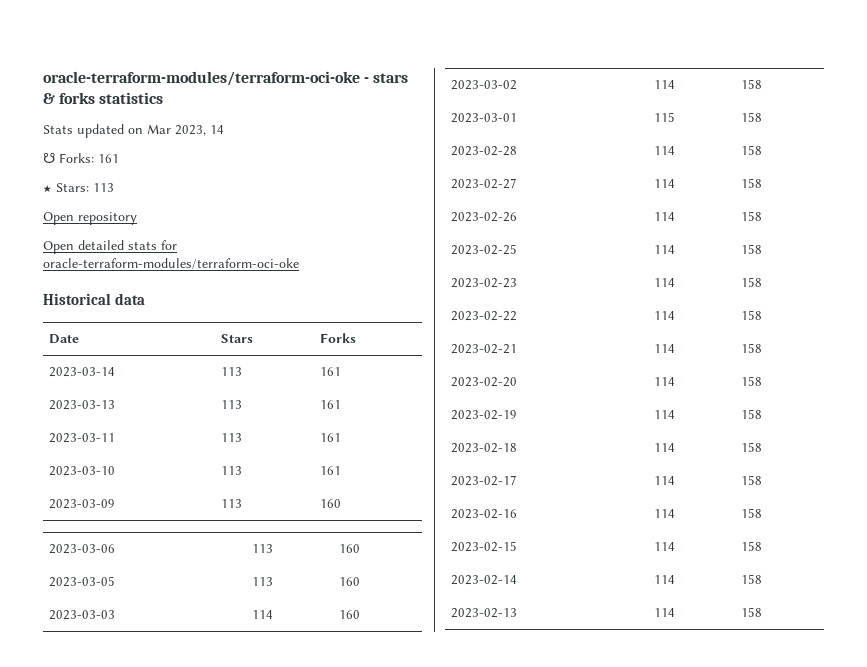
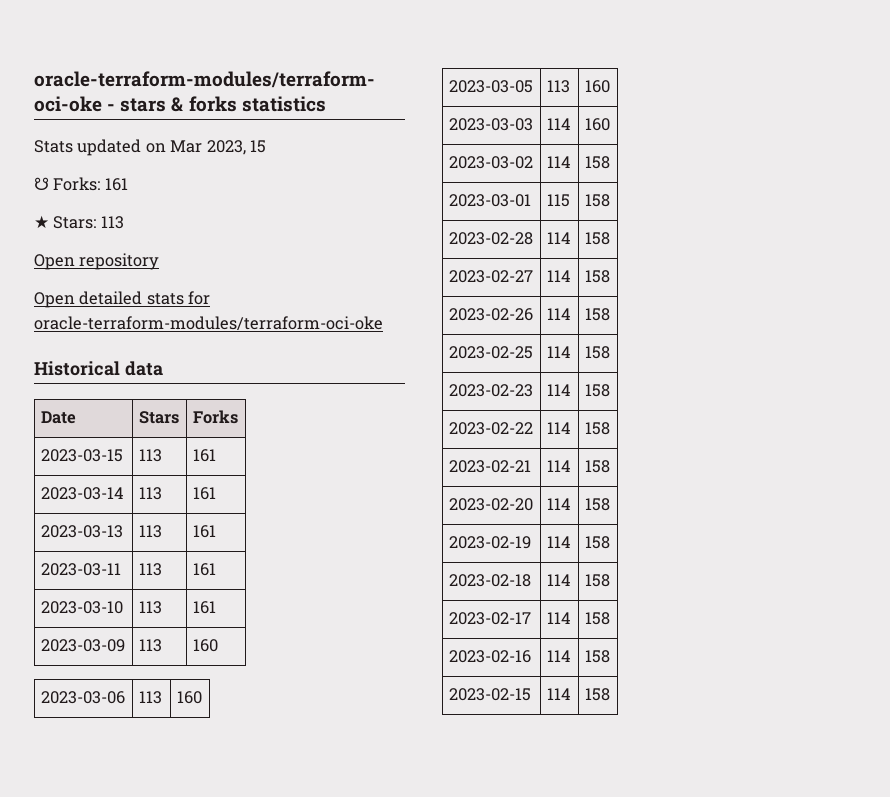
- Stats updated on Mar 2023, 14
+ Stats updated on Mar 2023, 15
+ 2023-03-15 | 113 | 161
- 2023-02-14 | 114 | 158
- 2023-02-13 | 114 | 158

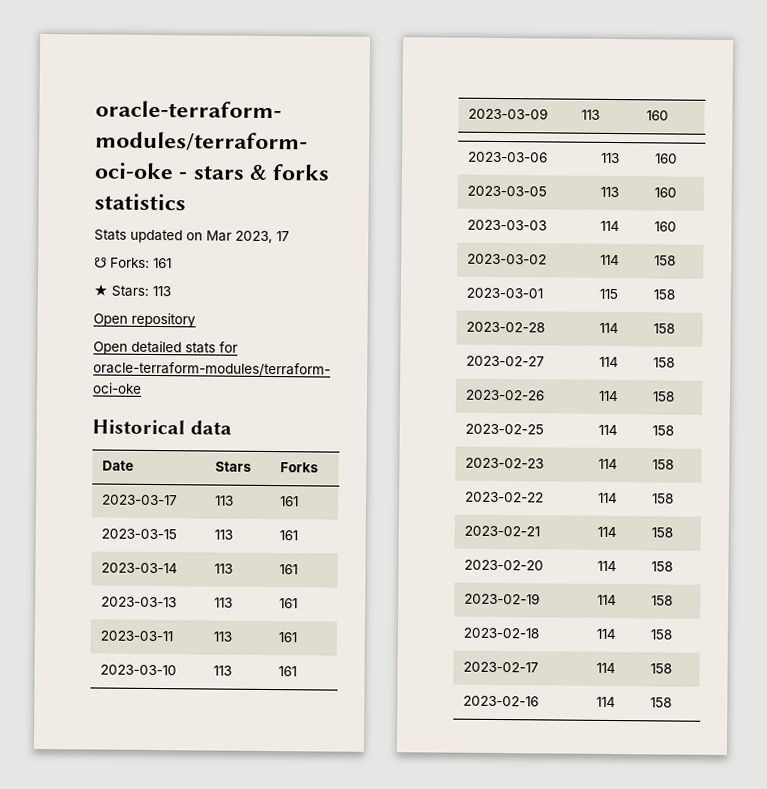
- Stats updated on Mar 2023, 15
+ Stats updated on Mar 2023, 17
+ 2023-03-17 | 113 | 161
- 2023-02-15 | 114 | 158

